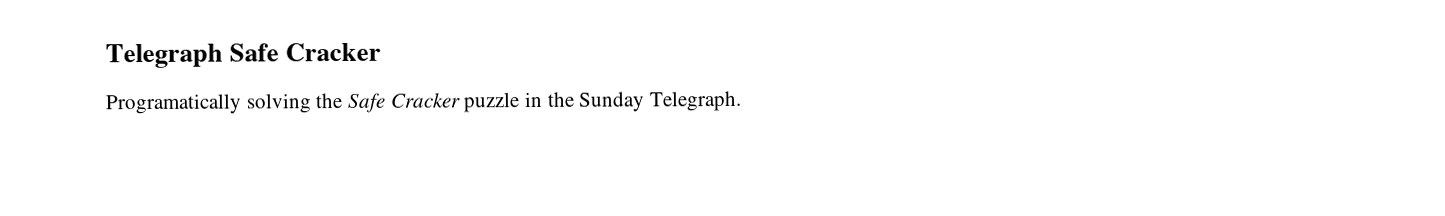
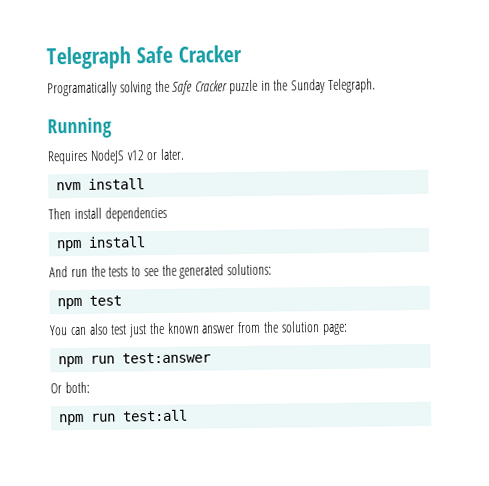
+ Running
+ Requires NodeJS v12 or later.
+ nvm install
+ Then install dependencies
+ npm install
+ And run the tests to see the generated solutions:
+ npm test
+ You can also test just the known answer from the solution page:
+ npm run test:answer
+ Or both:
+ npm run test:all

